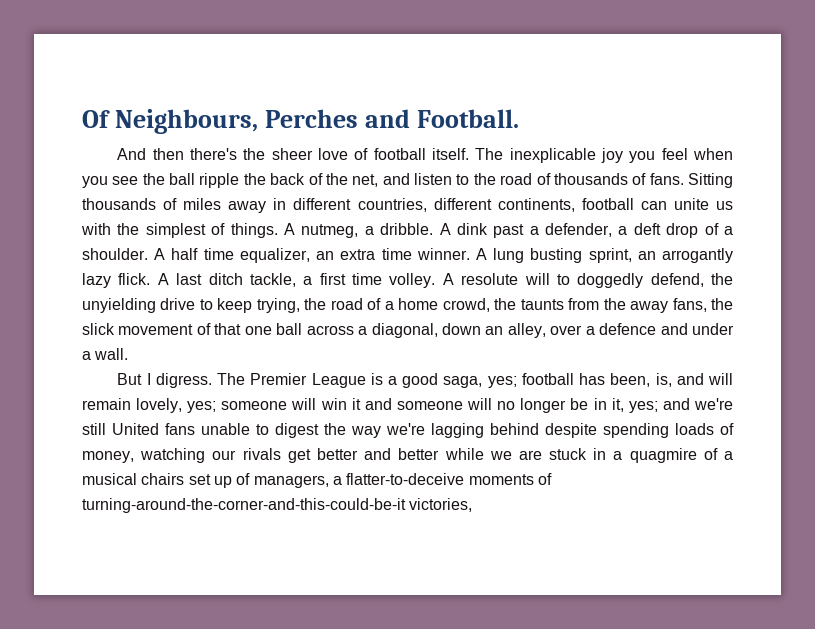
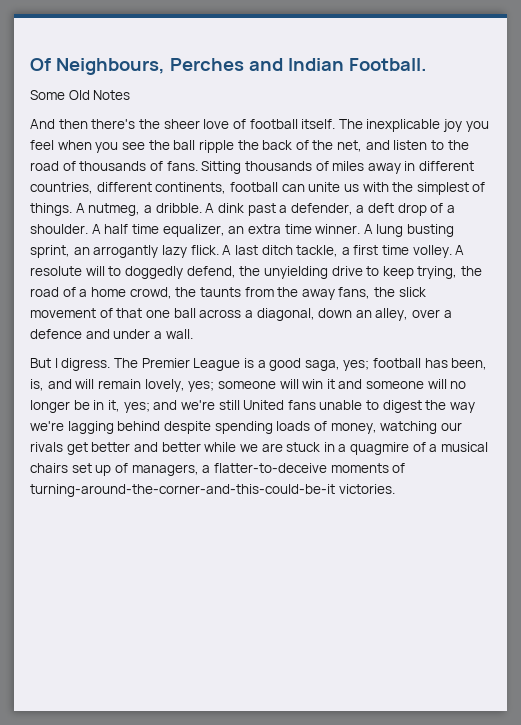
- Of Neighbours, Perches and Football.
+ Of Neighbours, Perches and Indian Football.
+ Some Old Notes
- and we're still United fans unable to digest the way we're lagging behind despite spending loads of money, watching our rivals get better and better while we are stuck in a quagmire of a musical chairs set up of managers, a flatter-to-deceive moments of turning-around-the-corner-and-this-could-be-it victories,
+ and we're still United fans unable to digest the way we're lagging behind despite spending loads of money, watching our rivals get better and better while we are stuck in a quagmire of a musical chairs set up of managers, a flatter-to-deceive moments of turning-around-the-corner-and-this-could-be-it victories.

